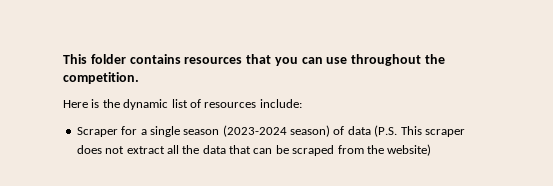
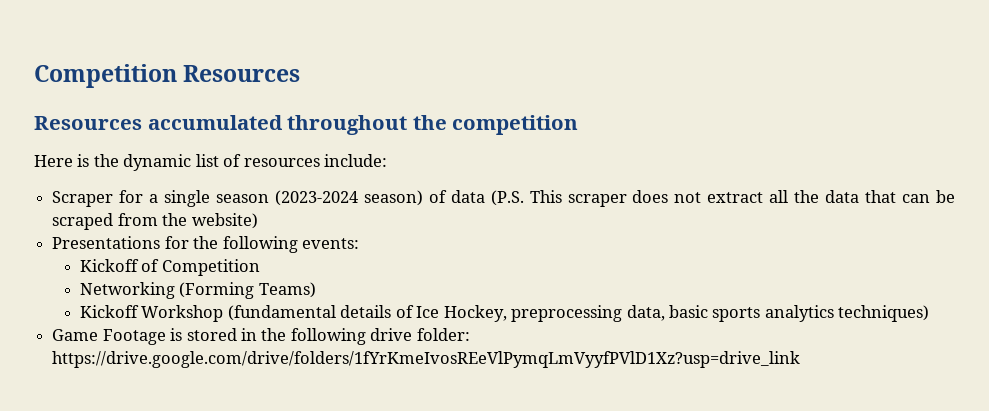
- This folder contains resources that you can use throughout the competition.
+ Competition Resources
+ Resources accumulated throughout the competition
+ Presentations for the following events:
+ Kickoff of Competition
+ Networking (Forming Teams)
+ Kickoff Workshop (fundamental details of Ice Hockey, preprocessing data, basic sports analytics techniques)
+ Game Footage is stored in the following drive folder: https://drive.google.com/drive/folders/1fYrKmeIvosREeVlPymqLmVyyfPVlD1Xz?usp=drive_link

